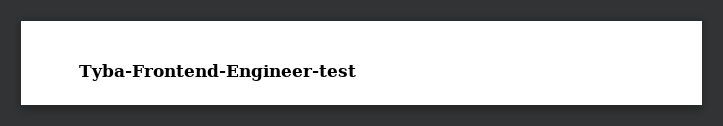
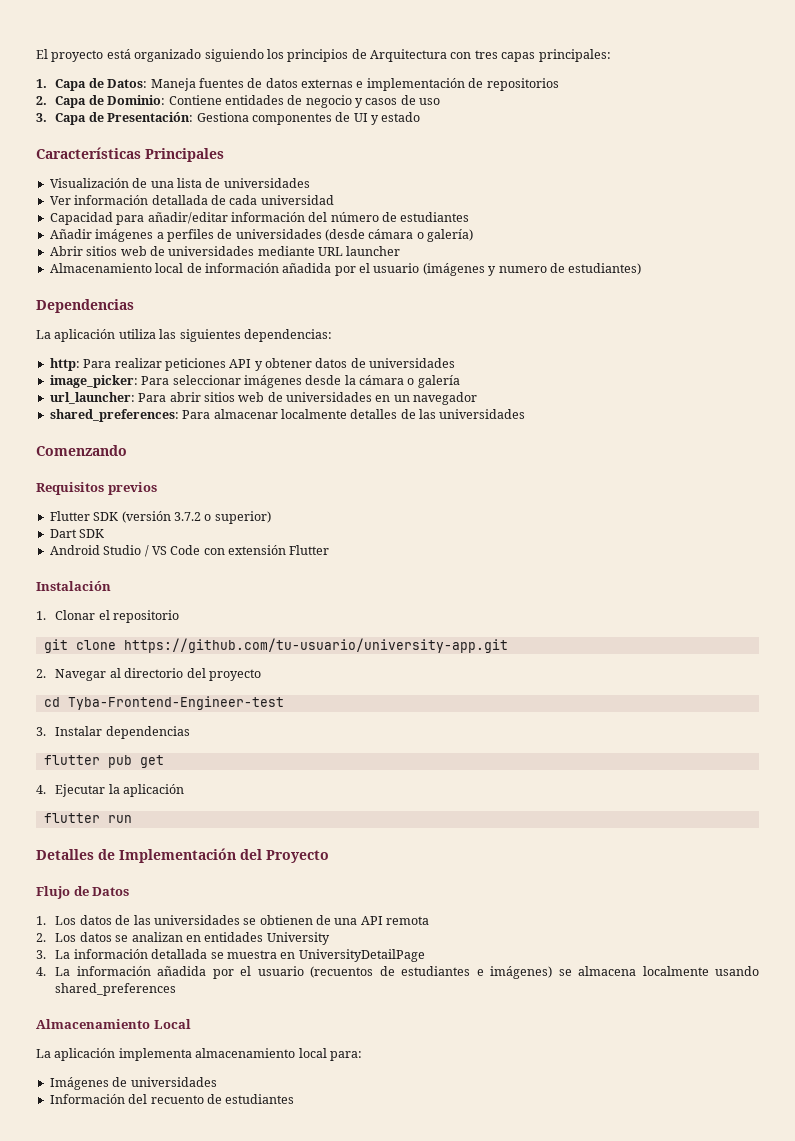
- Tyba-Frontend-Engineer-test
+ El proyecto está organizado siguiendo los principios de Arquitectura con tres capas principales:
+ 1. Capa de Datos: Maneja fuentes de datos externas e implementación de repositorios
+ 2. Capa de Dominio: Contiene entidades de negocio y casos de uso
+ 3. Capa de Presentación: Gestiona componentes de UI y estado
+ Características Principales
+ Visualización de una lista de universidades
+ Ver información detallada de cada universidad
+ Capacidad para añadir/editar información del número de estudiantes
+ Añadir imágenes a perfiles de universidades (desde cámara o galería)
+ Abrir sitios web de universidades mediante URL launcher
+ Almacenamiento local de información añadida por el usuario (imágenes y numero de estudiantes)
+ Dependencias
+ La aplicación utiliza las siguientes dependencias:
+ http: Para realizar peticiones API y obtener datos de universidades
+ image_picker: Para seleccionar imágenes desde la cámara o galería
+ url_launcher: Para abrir sitios web de universidades en un navegador
+ shared_preferences: Para almacenar localmente detalles de las universidades
+ Comenzando
+ Requisitos previos
+ Flutter SDK (versión 3.7.2 o superior)
+ Dart SDK
+ Android Studio / VS Code con extensión Flutter
+ Instalación
+ 1. Clonar el repositorio
+ git clone https://github.com/tu-usuario/university-app.git
+ 2. Navegar al directorio del proyecto
+ cd Tyba-Frontend-Engineer-test
+ 3. Instalar dependencias
+ flutter pub get
+ 4. Ejecutar la aplicación
+ flutter run
+ Detalles de Implementación del Proyecto
+ Flujo de Datos
+ 1. Los datos de las universidades se obtienen de una API remota
+ 2. Los datos se analizan en entidades University
+ 3. La información detallada se muestra en UniversityDetailPage
+ 4. La información añadida por el usuario (recuentos de estudiantes e imágenes) se almacena localmente usando shared_preferences
+ Almacenamiento Local
+ La aplicación implementa almacenamiento local para:
+ Imágenes de universidades
+ Información del recuento de estudiantes

